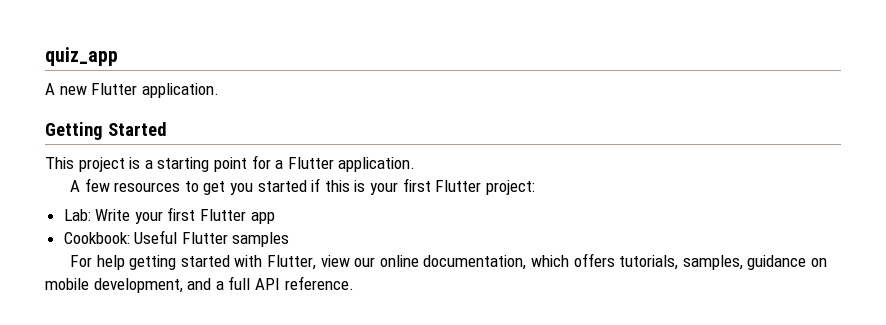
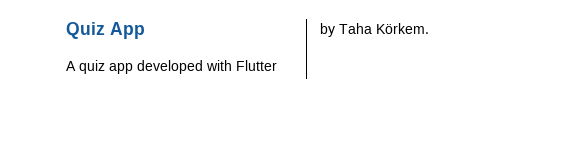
- quiz_app
- A new Flutter application.
- Getting Started
- This project is a starting point for a Flutter application.
- A few resources to get you started if this is your first Flutter project:
- Lab: Write your first Flutter app
- Cookbook: Useful Flutter samples
- For help getting started with Flutter, view our online documentation, which offers tutorials, samples, guidance on mobile development, and a full API reference.
+ Quiz App
+ A quiz app developed with Flutter by Taha Körkem.

